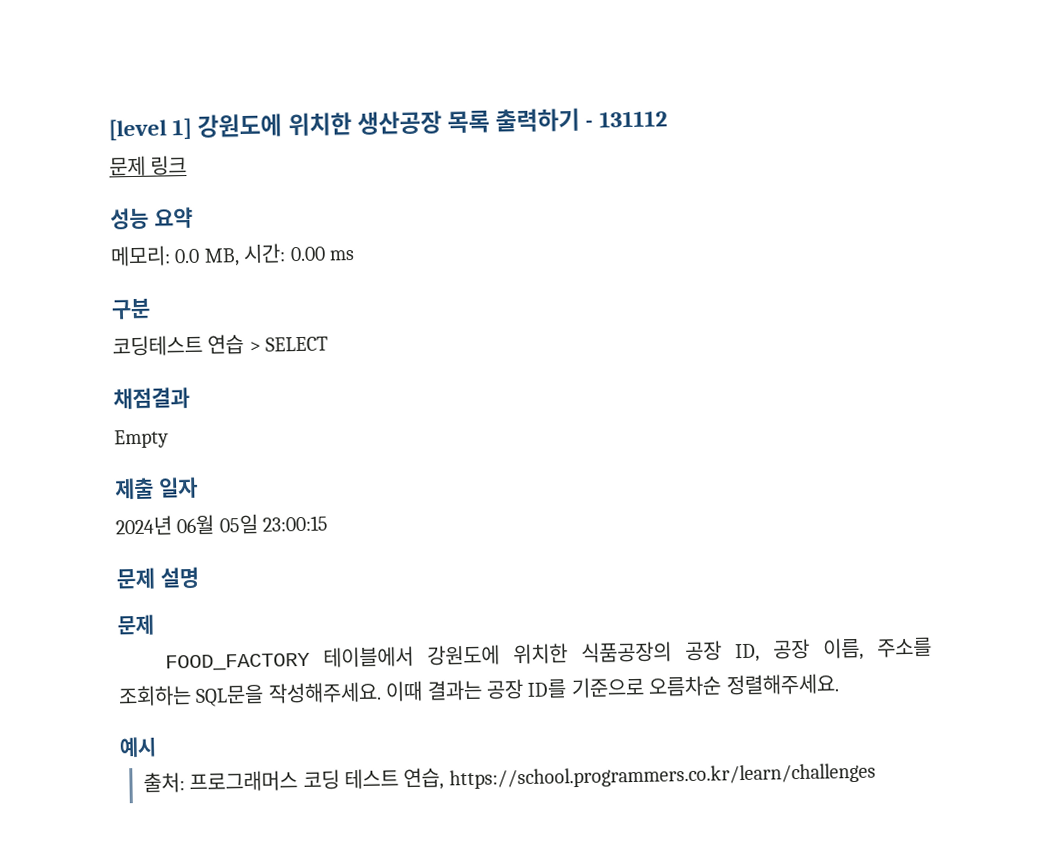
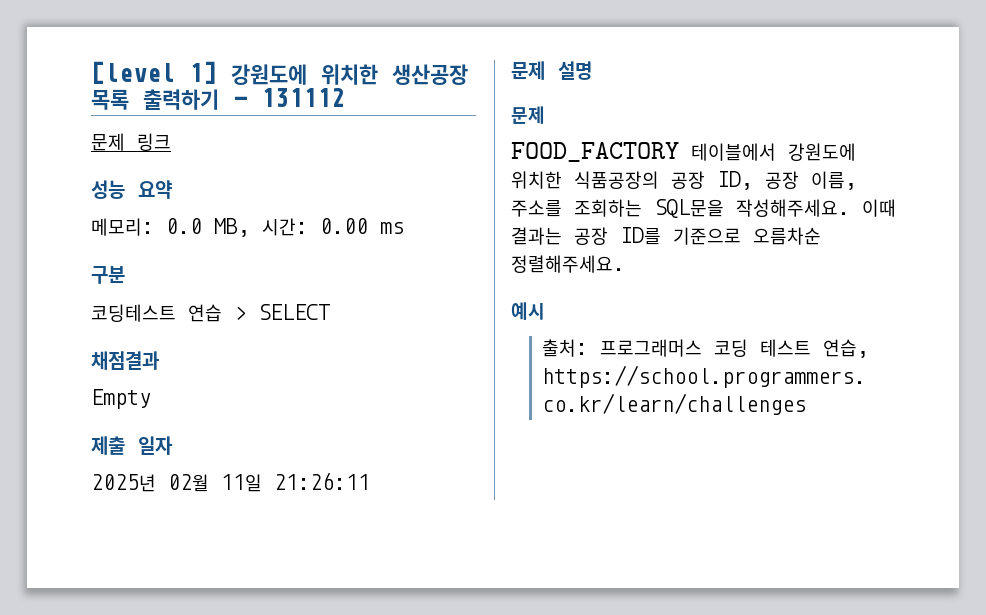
- 2024년 06월 05일 23:00:15
+ 2025년 02월 11일 21:26:11

